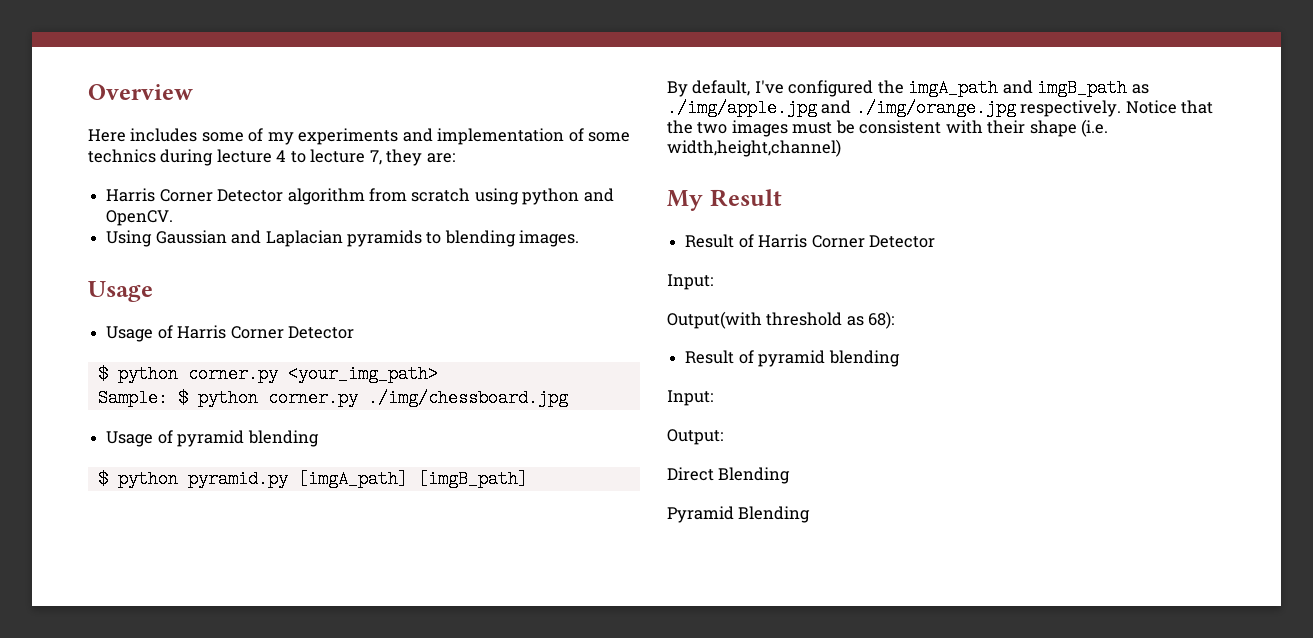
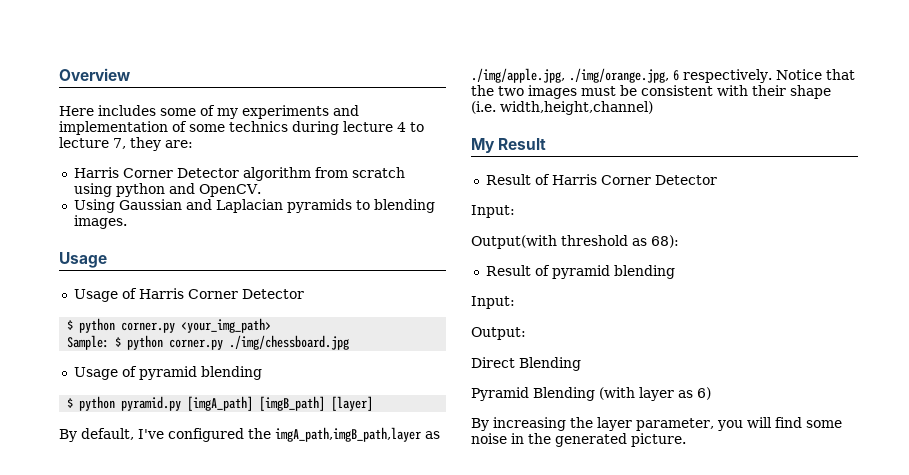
- $ python pyramid.py [imgA_path] [imgB_path]
+ $ python pyramid.py [imgA_path] [imgB_path] [layer]
- By default, I've configured the imgA_path and imgB_path as ./img/apple.jpg and ./img/orange.jpg respectively.
+ By default, I've configured the imgA_path,imgB_path,layer as ./img/apple.jpg, ./img/orange.jpg, 6 respectively.
- Pyramid Blending
+ Pyramid Blending (with layer as 6)
+ By increasing the layer parameter, you will find some noise in the generated picture.

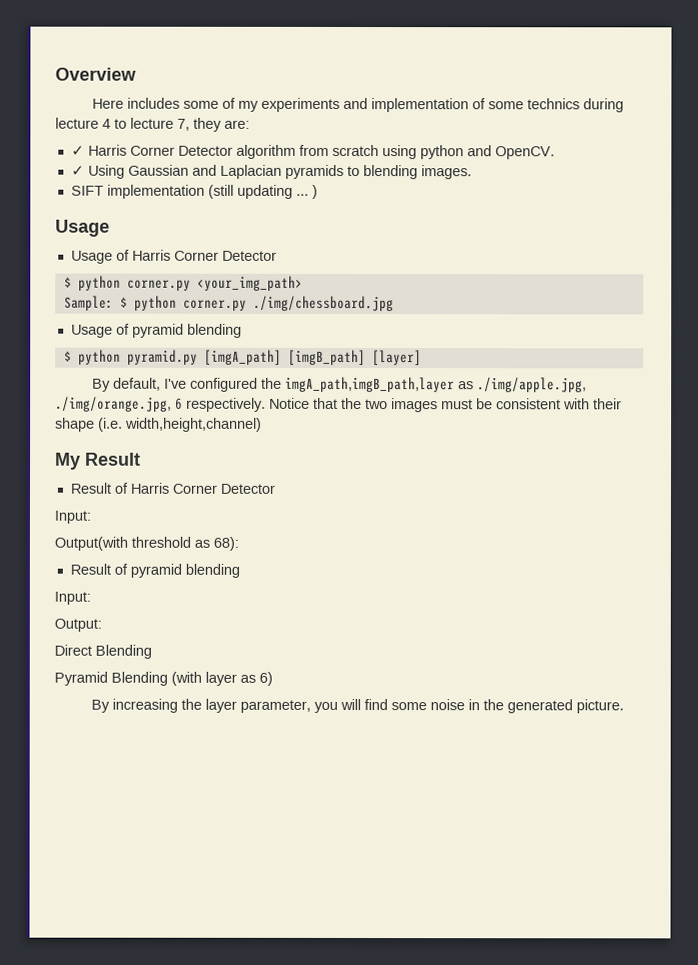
- Harris Corner Detector algorithm from scratch using python and OpenCV.
+ ✓ Harris Corner Detector algorithm from scratch using python and OpenCV.
- Using Gaussian and Laplacian pyramids to blending images.
+ ✓ Using Gaussian and Laplacian pyramids to blending images.
+ SIFT implementation (still updating ... )

